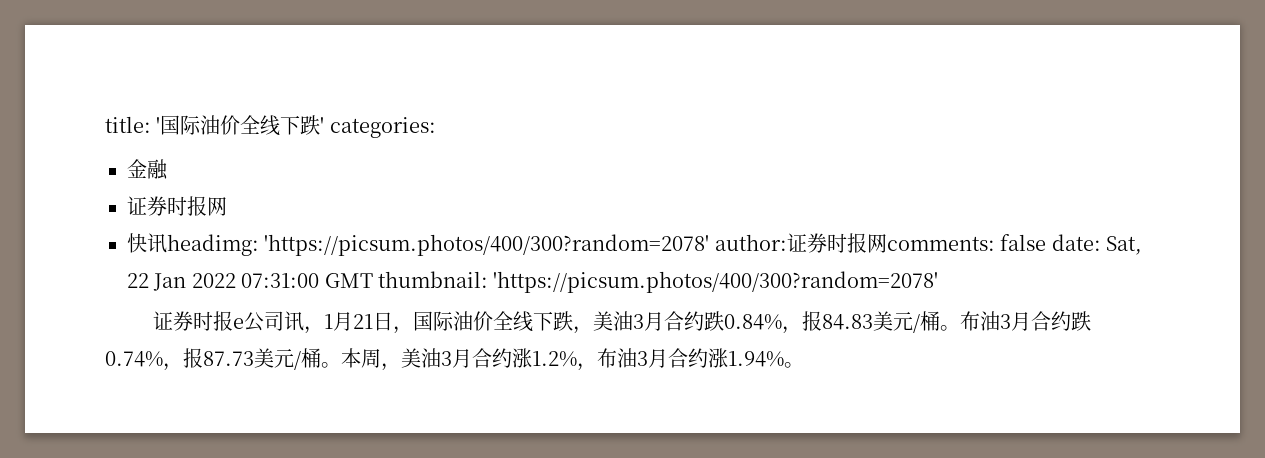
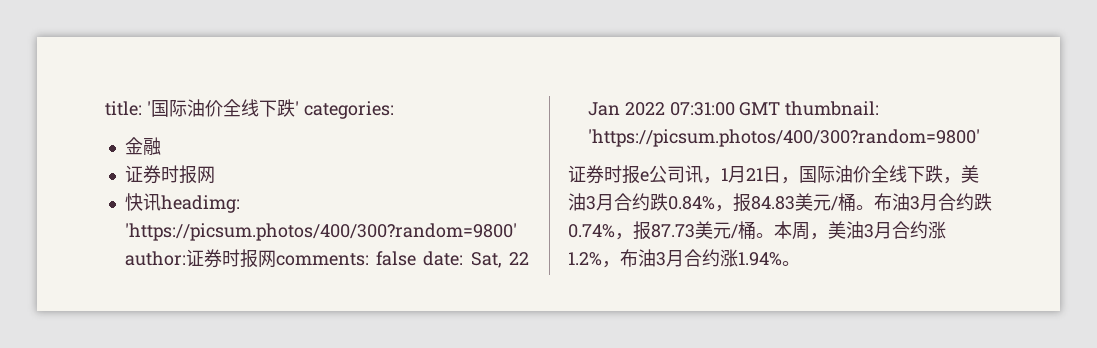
- 快讯headimg: 'https://picsum.photos/400/300?random=2078' author:证券时报网comments: false date: Sat, 22 Jan 2022 07:31:00 GMT thumbnail: 'https://picsum.photos/400/300?random=2078'
+ 快讯headimg: 'https://picsum.photos/400/300?random=9800' author:证券时报网comments: false date: Sat, 22 Jan 2022 07:31:00 GMT thumbnail: 'https://picsum.photos/400/300?random=9800'

